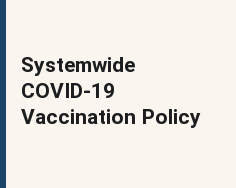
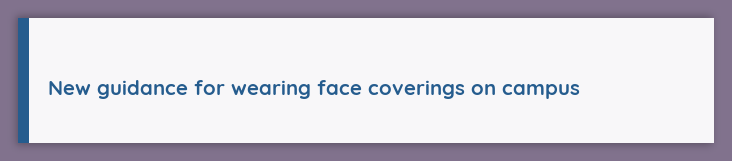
- Systemwide COVID-19 Vaccination Policy
+ New guidance for wearing face coverings on campus

